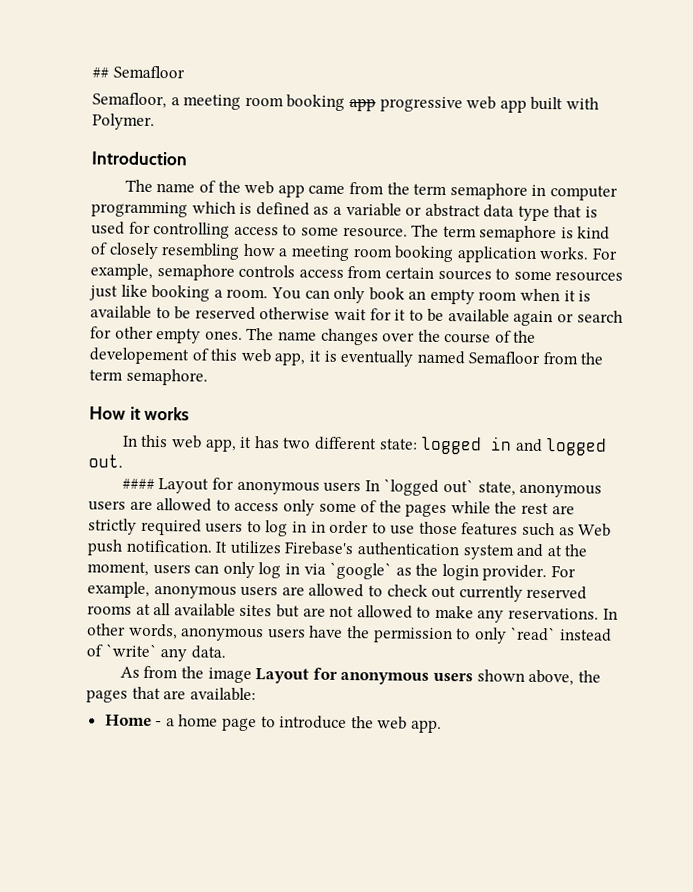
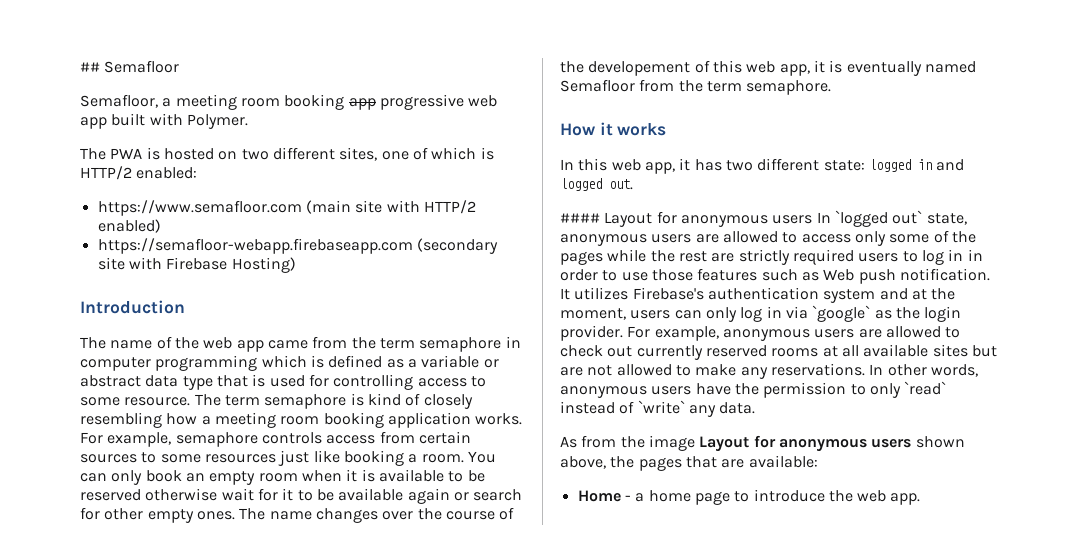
+ The PWA is hosted on two different sites, one of which is HTTP/2 enabled:
+ https://www.semafloor.com (main site with HTTP/2 enabled)
+ https://semafloor-webapp.firebaseapp.com (secondary site with Firebase Hosting)

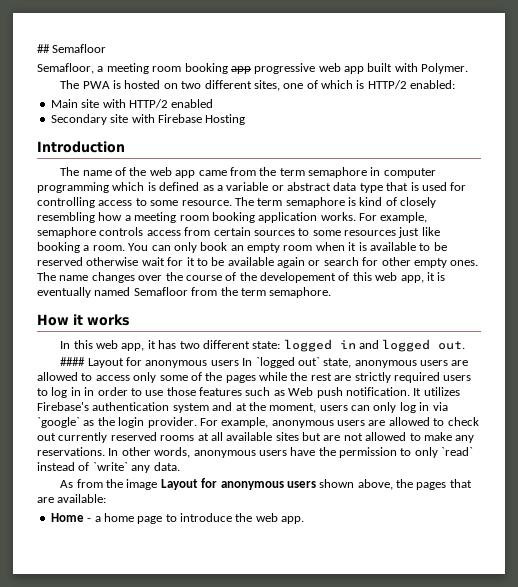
- https://www.semafloor.com (main site with HTTP/2 enabled)
- https://semafloor-webapp.firebaseapp.com (secondary site with Firebase Hosting)
+ Main site with HTTP/2 enabled
+ Secondary site with Firebase Hosting

